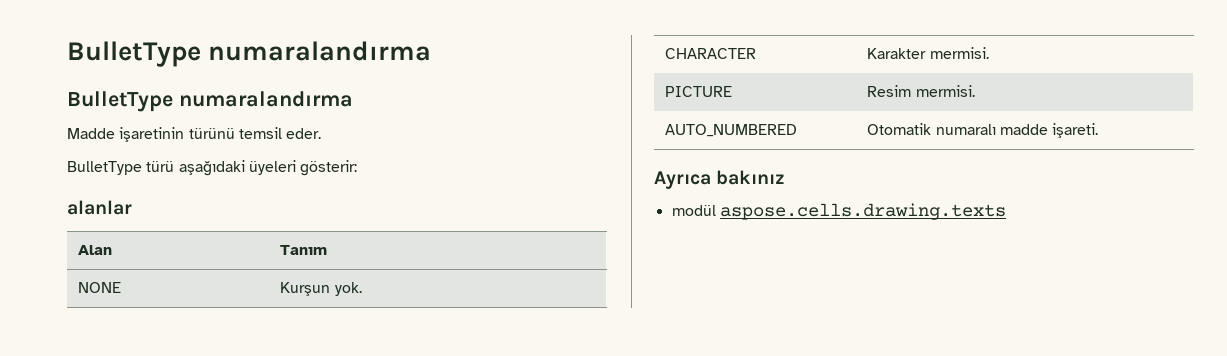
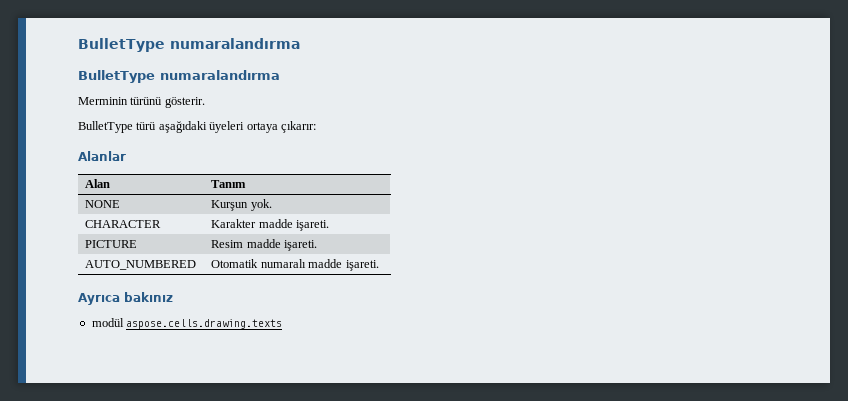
- Madde işaretinin türünü temsil eder.
+ Merminin türünü gösterir.
- BulletType türü aşağıdaki üyeleri gösterir:
- alanlar
+ BulletType türü aşağıdaki üyeleri ortaya çıkarır:
+ Alanlar
- CHARACTER | Karakter mermisi.
+ CHARACTER | Karakter madde işareti.
- PICTURE | Resim mermisi.
+ PICTURE | Resim madde işareti.

